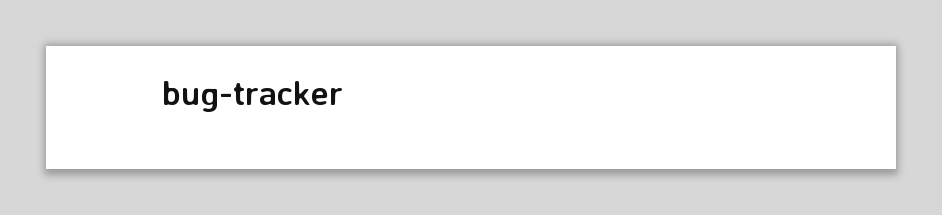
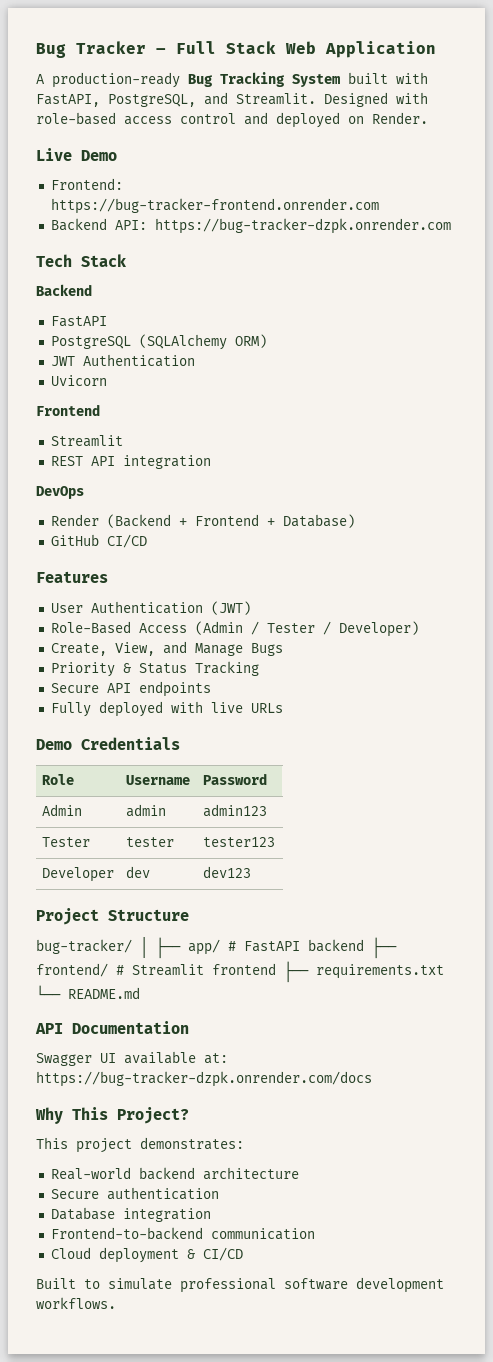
- bug-tracker
+ Bug Tracker – Full Stack Web Application
+ A production-ready Bug Tracking System built with FastAPI, PostgreSQL, and Streamlit. Designed with role-based access control and deployed on Render.
+ Live Demo
+ Frontend: https://bug-tracker-frontend.onrender.com
+ Backend API: https://bug-tracker-dzpk.onrender.com
+ Tech Stack
+ Backend
+ FastAPI
+ PostgreSQL (SQLAlchemy ORM)
+ JWT Authentication
+ Uvicorn
+ Frontend
+ Streamlit
+ REST API integration
+ DevOps
+ Render (Backend + Frontend + Database)
+ GitHub CI/CD
+ Features
+ User Authentication (JWT)
+ Role-Based Access (Admin / Tester / Developer)
+ Create, View, and Manage Bugs
+ Priority & Status Tracking
+ Secure API endpoints
+ Fully deployed with live URLs
+ Demo Credentials
+ Role | Username | Password
+ Admin | admin | admin123
+ Tester | tester | tester123
+ Developer | dev | dev123
+ Project Structure
+ bug-tracker/ │ ├── app/ # FastAPI backend ├── frontend/ # Streamlit frontend ├── requirements.txt └── README.md
+ API Documentation
+ Swagger UI available at: https://bug-tracker-dzpk.onrender.com/docs
+ Why This Project?
+ This project demonstrates:
+ Real-world backend architecture
+ Secure authentication
+ Database integration
+ Frontend-to-backend communication
+ Cloud deployment & CI/CD
+ Built to simulate professional software development workflows.

